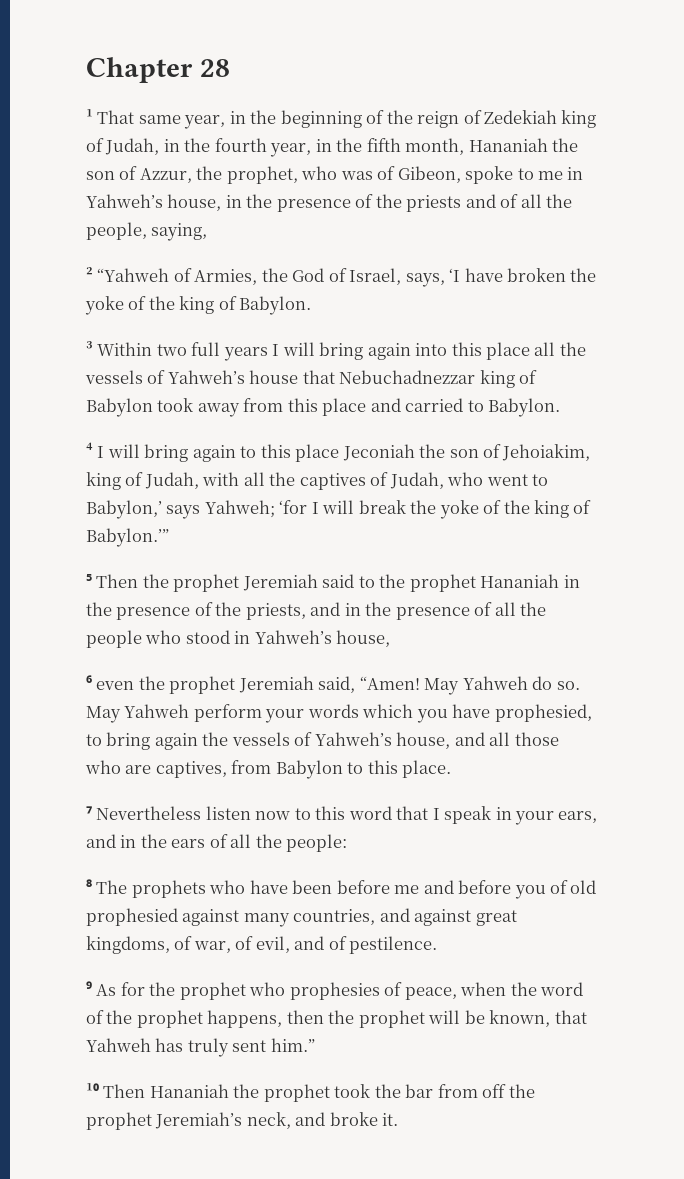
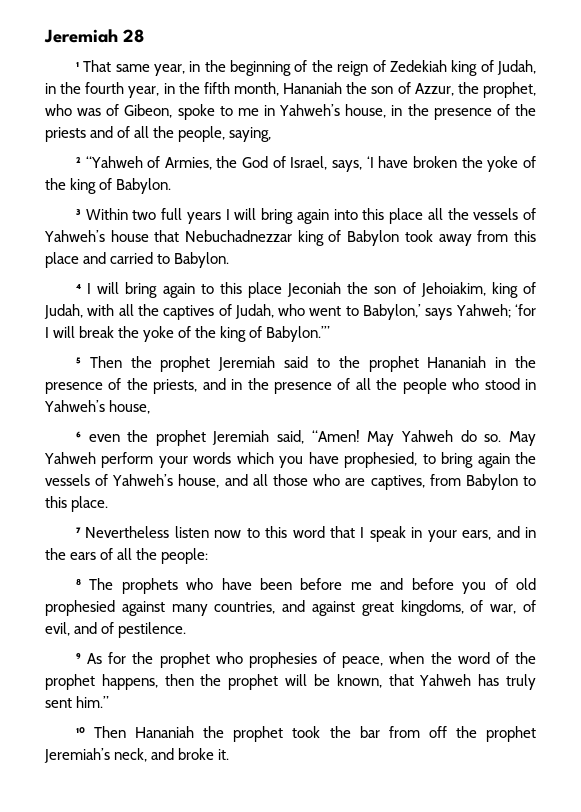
- Chapter 28
+ Jeremiah 28

